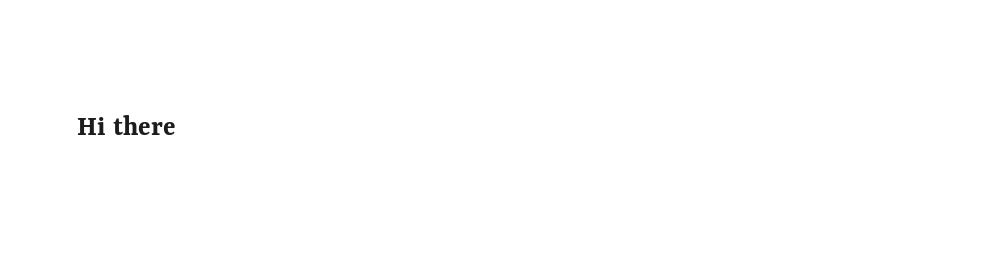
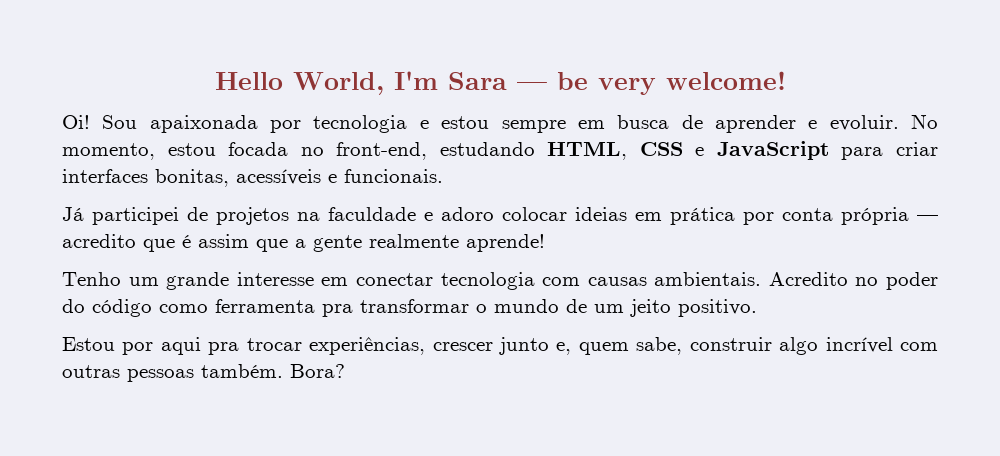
- Hi there
+ Hello World, I'm Sara — be very welcome!
+ Oi! Sou apaixonada por tecnologia e estou sempre em busca de aprender e evoluir. No momento, estou focada no front-end, estudando HTML, CSS e JavaScript para criar interfaces bonitas, acessíveis e funcionais.
+ Já participei de projetos na faculdade e adoro colocar ideias em prática por conta própria — acredito que é assim que a gente realmente aprende!
+ Tenho um grande interesse em conectar tecnologia com causas ambientais. Acredito no poder do código como ferramenta pra transformar o mundo de um jeito positivo.
+ Estou por aqui pra trocar experiências, crescer junto e, quem sabe, construir algo incrível com outras pessoas também. Bora?

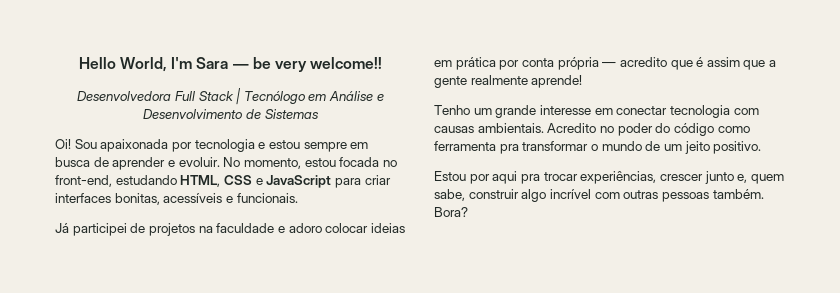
- Hello World, I'm Sara — be very welcome!
+ Hello World, I'm Sara — be very welcome!!
+ Desenvolvedora Full Stack | Tecnólogo em Análise e Desenvolvimento de Sistemas

